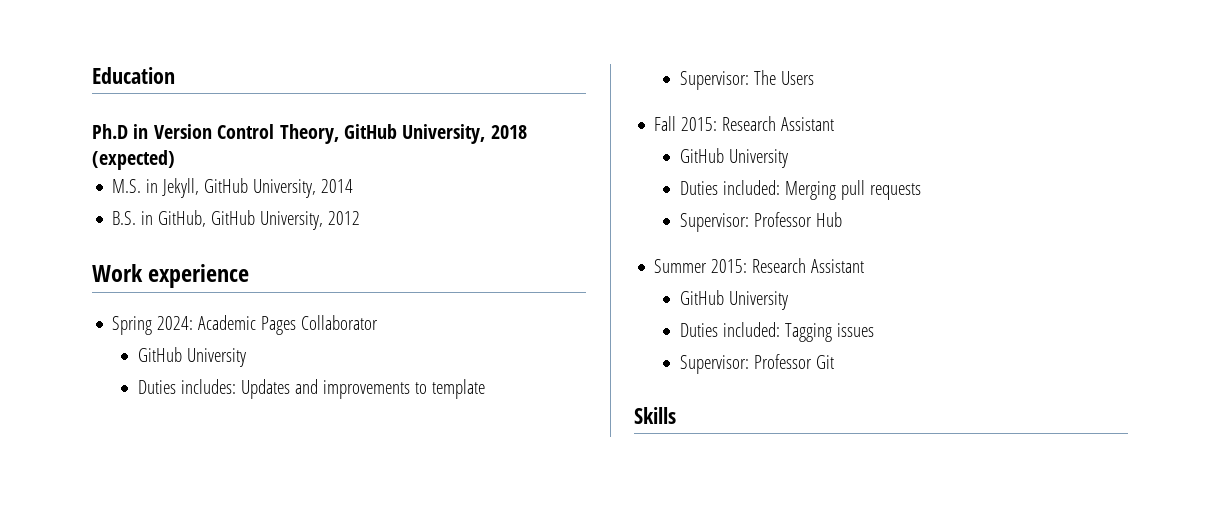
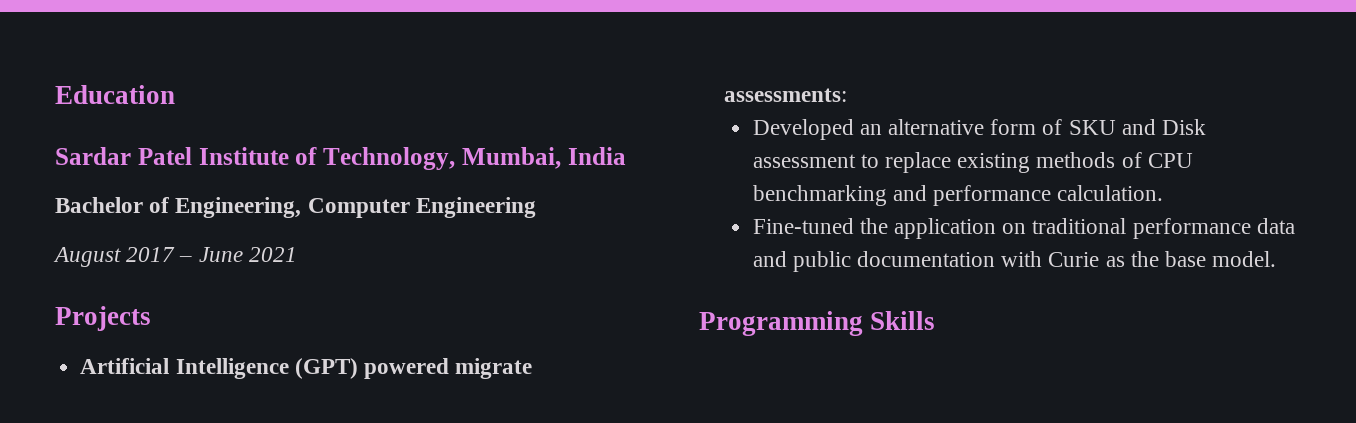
- Ph.D in Version Control Theory, GitHub University, 2018 (expected)
- M.S. in Jekyll, GitHub University, 2014
- B.S. in GitHub, GitHub University, 2012
- Work experience
- Spring 2024: Academic Pages Collaborator
- GitHub University
- Duties includes: Updates and improvements to template
- Supervisor: The Users
- Fall 2015: Research Assistant
- GitHub University
- Duties included: Merging pull requests
- Supervisor: Professor Hub
- Summer 2015: Research Assistant
- GitHub University
- Duties included: Tagging issues
- Supervisor: Professor Git
- Skills
+ Sardar Patel Institute of Technology, Mumbai, India
+ Bachelor of Engineering, Computer Engineering
+ August 2017 – June 2021
+ Projects
+ Artificial Intelligence (GPT) powered migrate assessments:
+ Developed an alternative form of SKU and Disk assessment to replace existing methods of CPU benchmarking and performance calculation.
+ Fine-tuned the application on traditional performance data and public documentation with Curie as the base model.
+ Programming Skills

